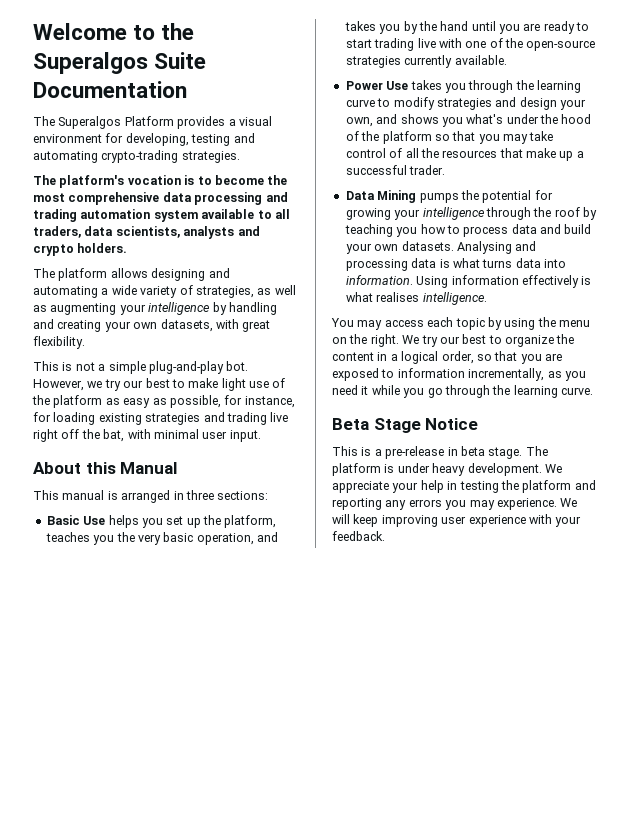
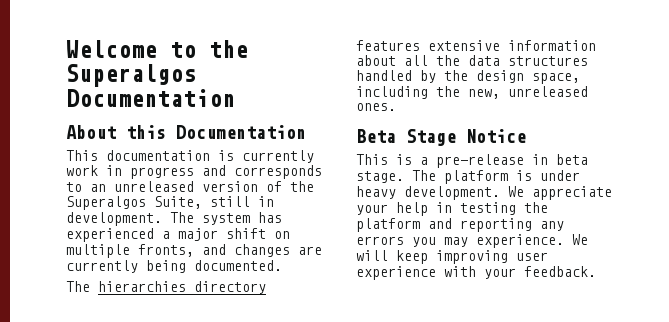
- Welcome to the Superalgos Suite Documentation
- The Superalgos Platform provides a visual environment for developing, testing and automating crypto-trading strategies.
- The platform's vocation is to become the most comprehensive data processing and trading automation system available to all traders, data scientists, analysts and crypto holders.
- The platform allows designing and automating a wide variety of strategies, as well as augmenting your intelligence by handling and creating your own datasets, with great flexibility.
- This is not a simple plug-and-play bot. However, we try our best to make light use of the platform as easy as possible, for instance, for loading existing strategies and trading live right off the bat, with minimal user input.
+ Welcome to the Superalgos Documentation
- About this Manual
- This manual is arranged in three sections:
- Basic Use helps you set up the platform, teaches you the very basic operation, and takes you by the hand until you are ready to start trading live with one of the open-source strategies currently available.
- Power Use takes you through the learning curve to modify strategies and design your own, and shows you what's under the hood of the platform so that you may take control of all the resources that make up a successful trader.
- Data Mining pumps the potential for growing your intelligence through the roof by teaching you how to process data and build your own datasets. Analysing and processing data is what turns data into information. Using information effectively is what realises intelligence.
- You may access each topic by using the menu on the right. We try our best to organize the content in a logical order, so that you are exposed to information incrementally, as you need it while you go through the learning curve.
+ About this Documentation
+ This documentation is currently work in progress and corresponds to an unreleased version of the Superalgos Suite, still in development. The system has experienced a major shift on multiple fronts, and changes are currently being documented.
+ The hierarchies directory features extensive information about all the data structures handled by the design space, including the new, unreleased ones.

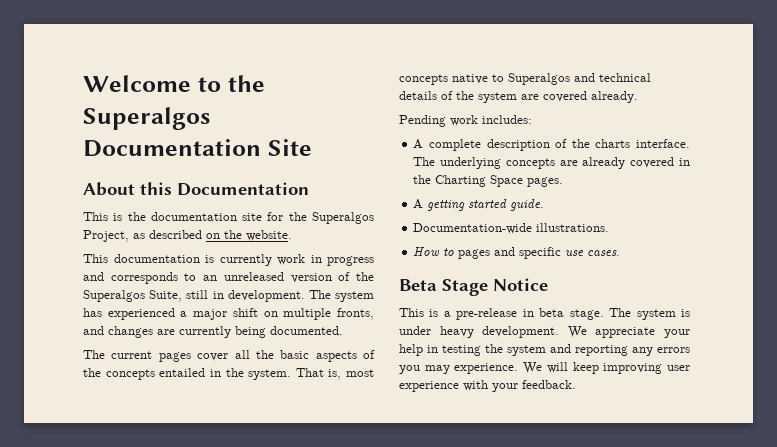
- Welcome to the Superalgos Documentation
+ Welcome to the Superalgos Documentation Site
+ This is the documentation site for the Superalgos Project, as described on the website.
- The hierarchies directory features extensive information about all the data structures handled by the design space, including the new, unreleased ones.
+ The current pages cover all the basic aspects of the concepts entailed in the system. That is, most concepts native to Superalgos and technical details of the system are covered already.
+ Pending work includes:
+ A complete description of the charts interface. The underlying concepts are already covered in the Charting Space pages.
+ A getting started guide.
+ Documentation-wide illustrations.
+ How to pages and specific use cases.
- The platform is under heavy development.
+ The system is under heavy development.
- We appreciate your help in testing the platform and reporting any errors you may experience.
+ We appreciate your help in testing the system and reporting any errors you may experience.

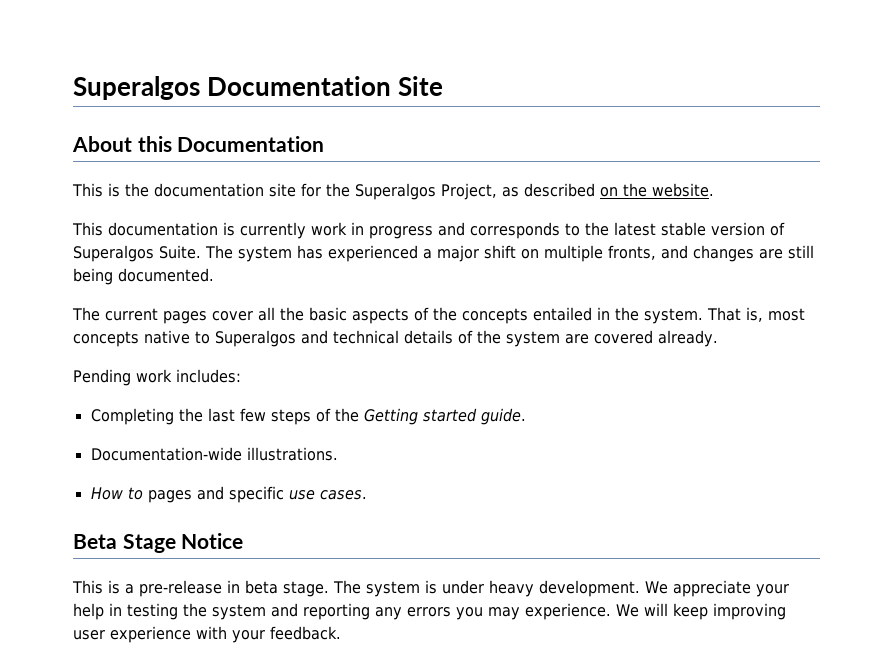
- Welcome to the Superalgos Documentation Site
+ Superalgos Documentation Site
- This documentation is currently work in progress and corresponds to an unreleased version of the Superalgos Suite, still in development.
+ This documentation is currently work in progress and corresponds to the latest stable version of Superalgos Suite.
- The system has experienced a major shift on multiple fronts, and changes are currently being documented.
+ The system has experienced a major shift on multiple fronts, and changes are still being documented.
- A complete description of the charts interface. The underlying concepts are already covered in the Charting Space pages.
- A getting started guide.
+ Completing the last few steps of the Getting started guide.

